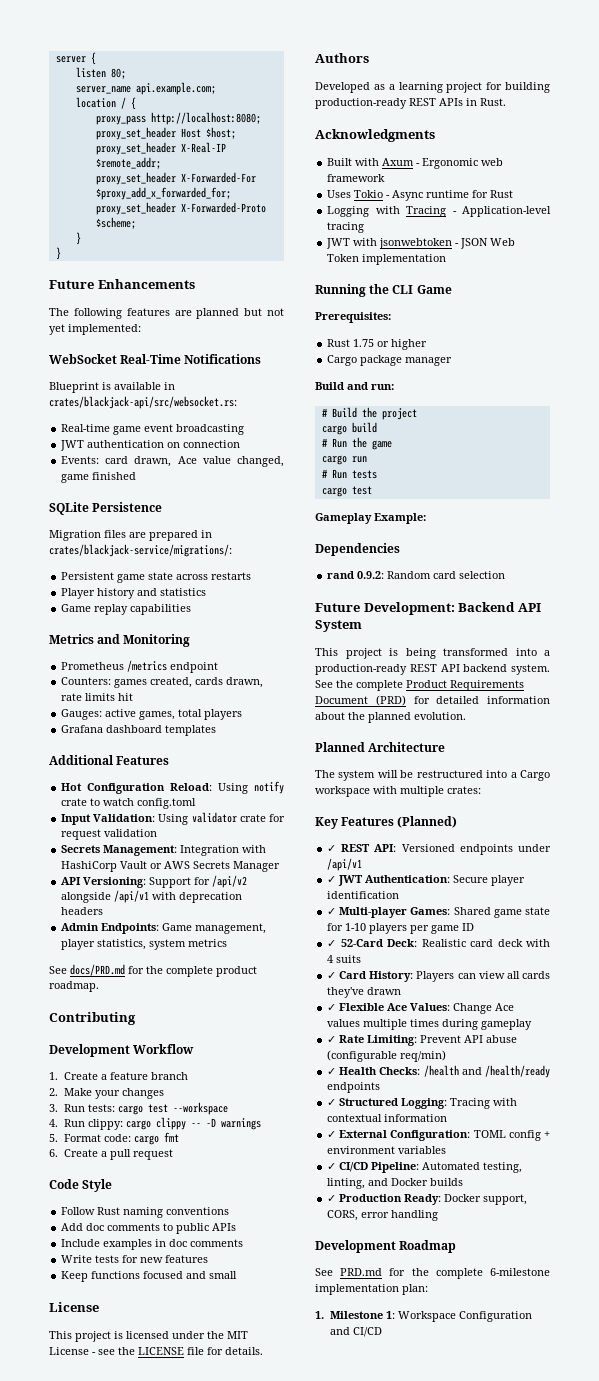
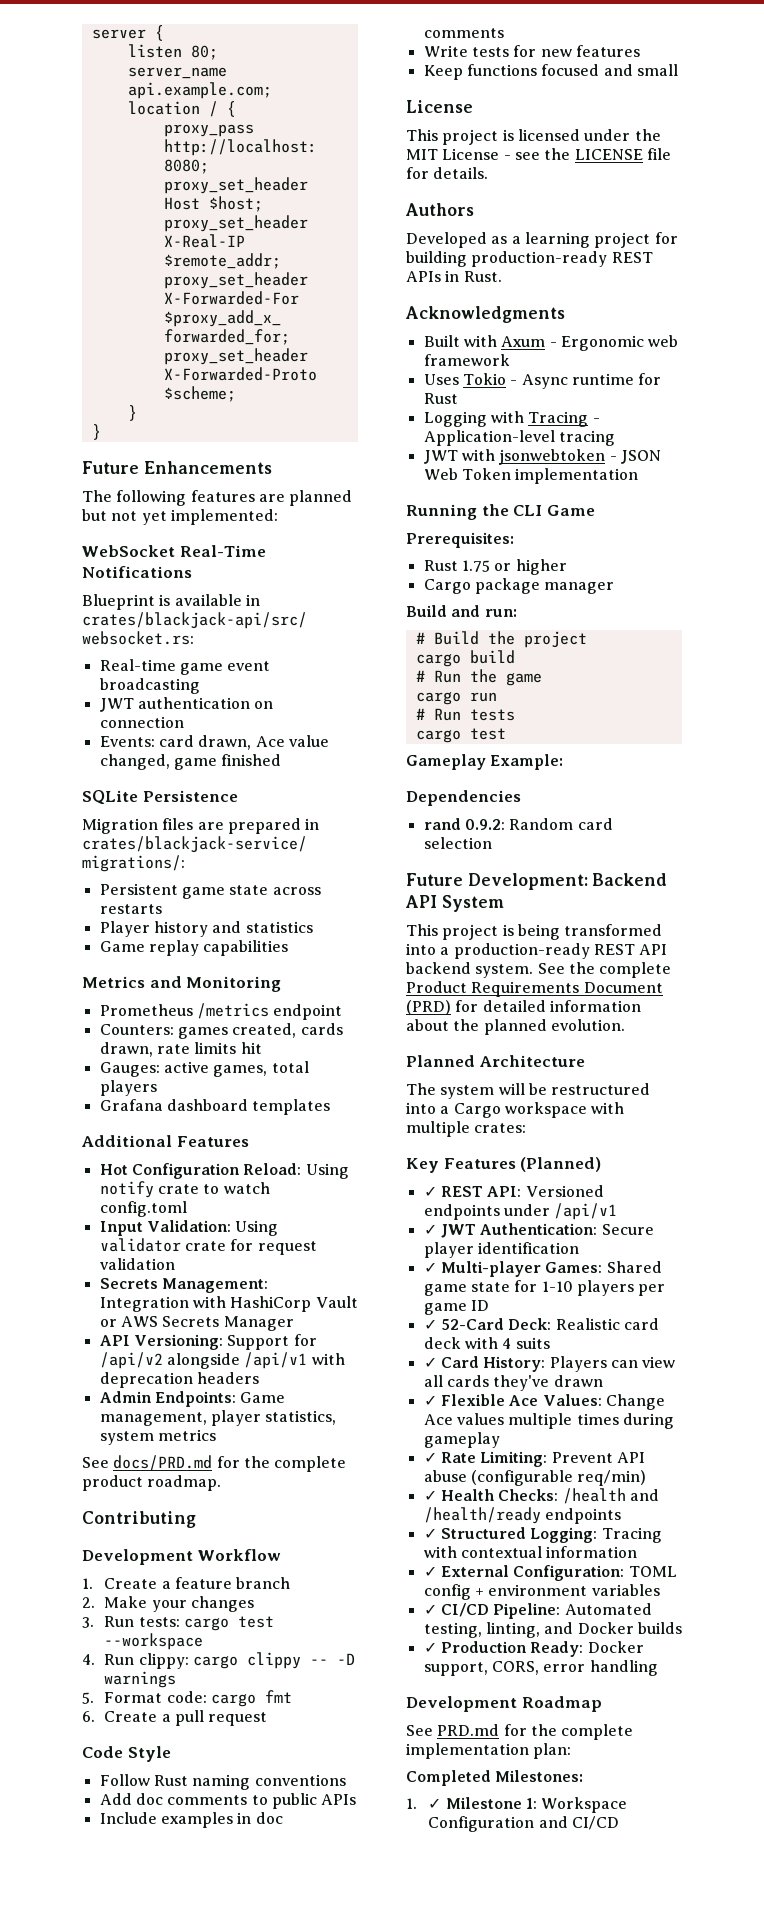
- See PRD.md for the complete 6-milestone implementation plan:
+ See PRD.md for the complete implementation plan:
- 1. Milestone 1: Workspace Configuration and CI/CD
+ Completed Milestones:
+ 1. ✓ Milestone 1: Workspace Configuration and CI/CD

